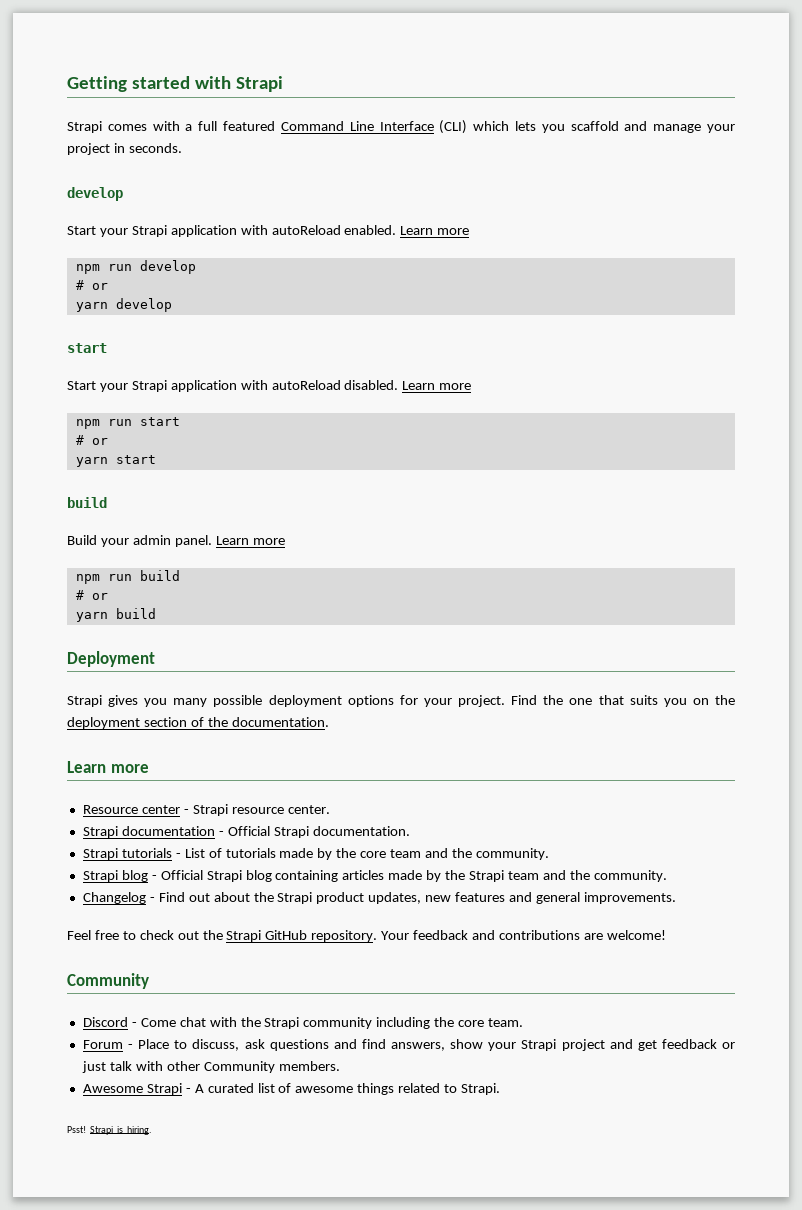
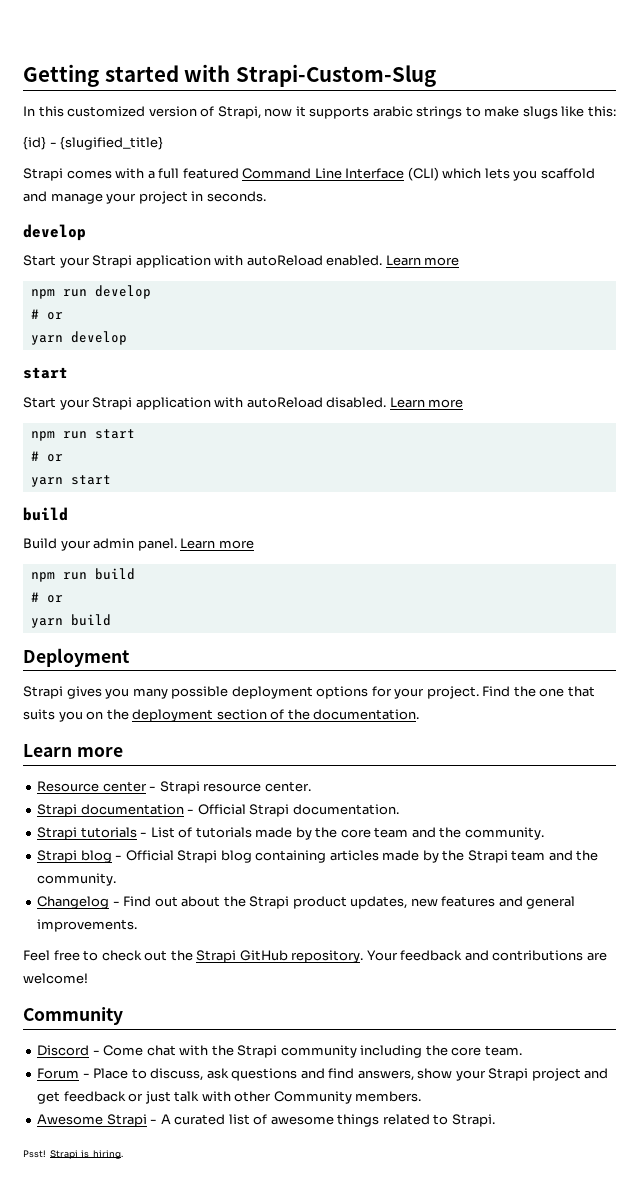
- Getting started with Strapi
+ Getting started with Strapi-Custom-Slug
+ In this customized version of Strapi, now it supports arabic strings to make slugs like this:
+ {id} - {slugified_title}

